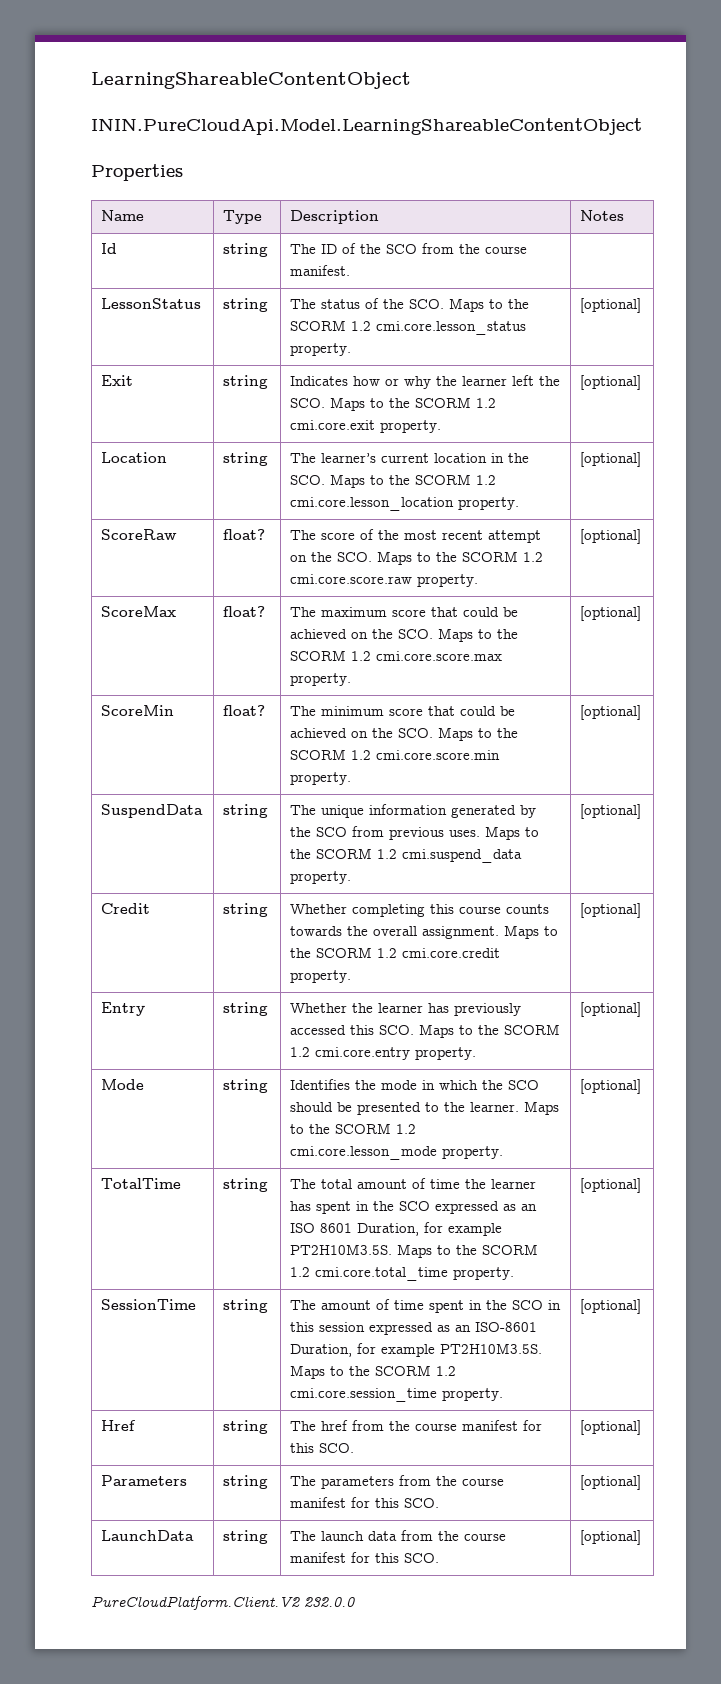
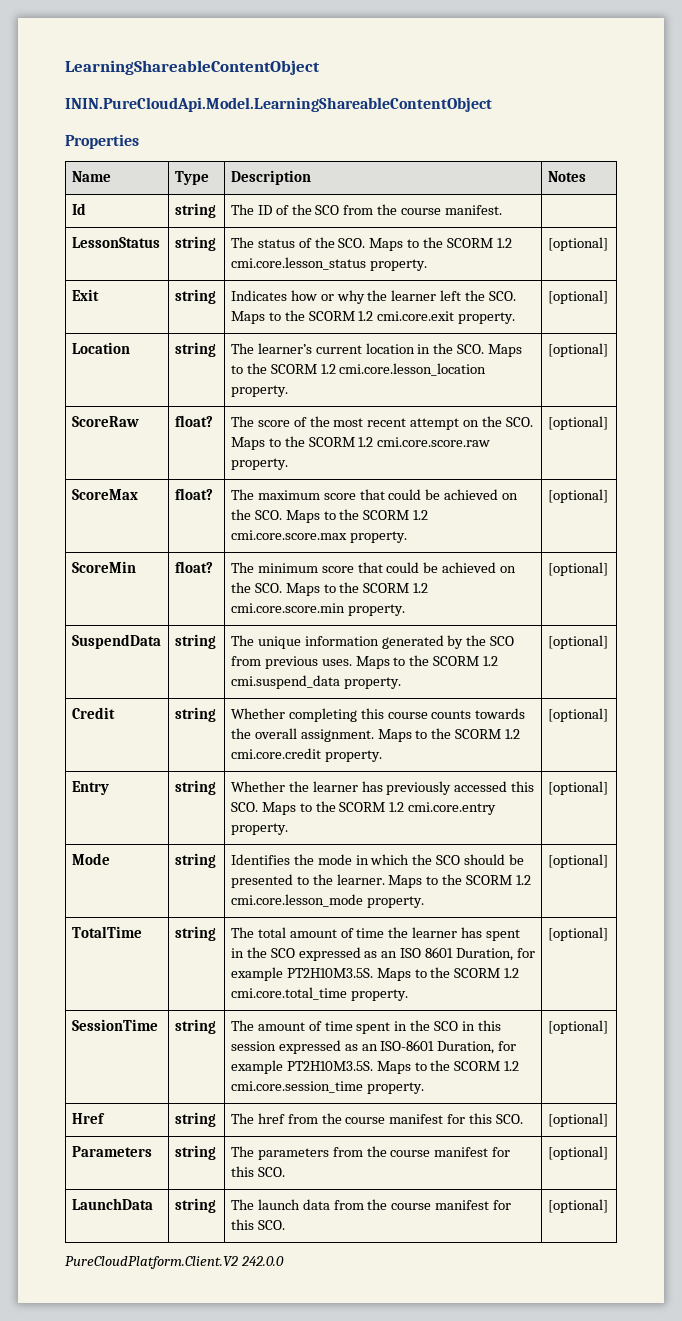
- PureCloudPlatform.Client.V2 232.0.0
+ PureCloudPlatform.Client.V2 242.0.0

